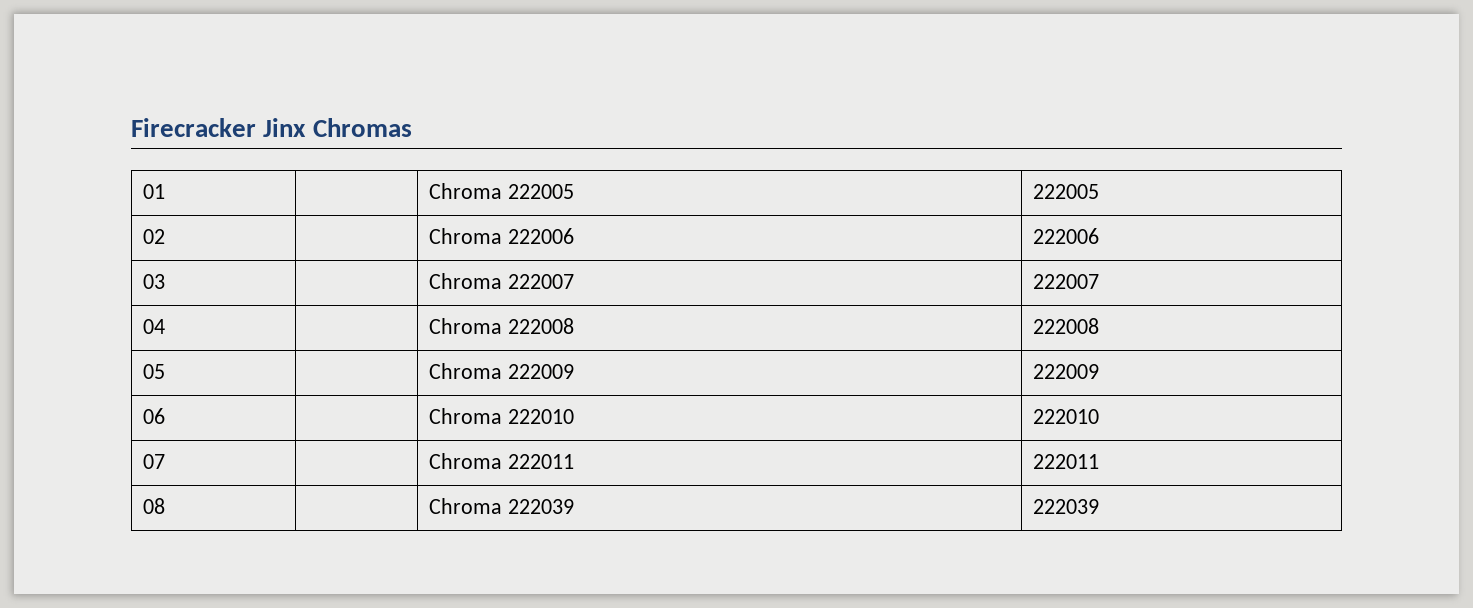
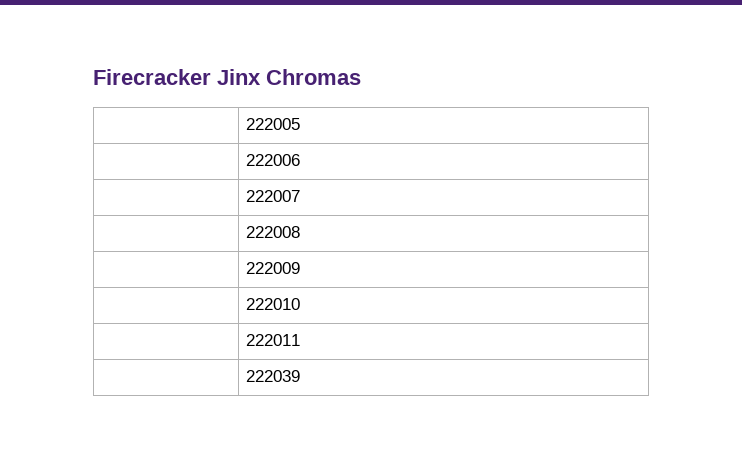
- 01 | | Chroma 222005 | 222005
- 02 | | Chroma 222006 | 222006
- 03 | | Chroma 222007 | 222007
- 04 | | Chroma 222008 | 222008
- 05 | | Chroma 222009 | 222009
- 06 | | Chroma 222010 | 222010
- 07 | | Chroma 222011 | 222011
- 08 | | Chroma 222039 | 222039
+ | 222005
+ | 222006
+ | 222007
+ | 222008
+ | 222009
+ | 222010
+ | 222011
+ | 222039

